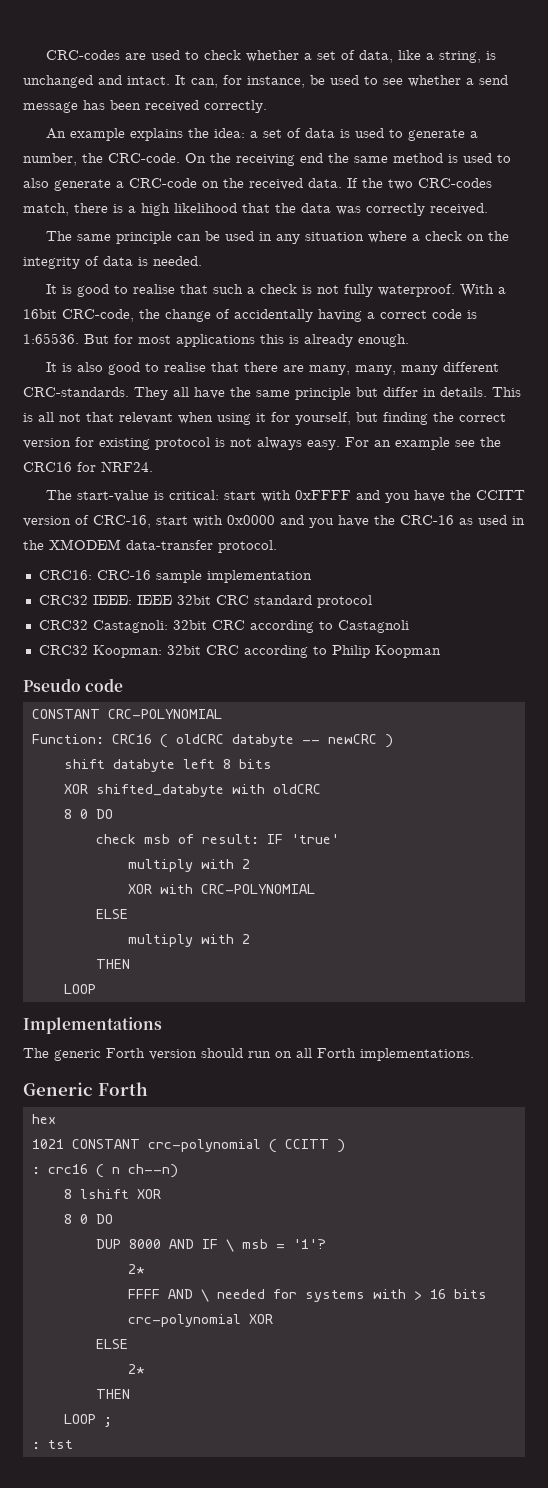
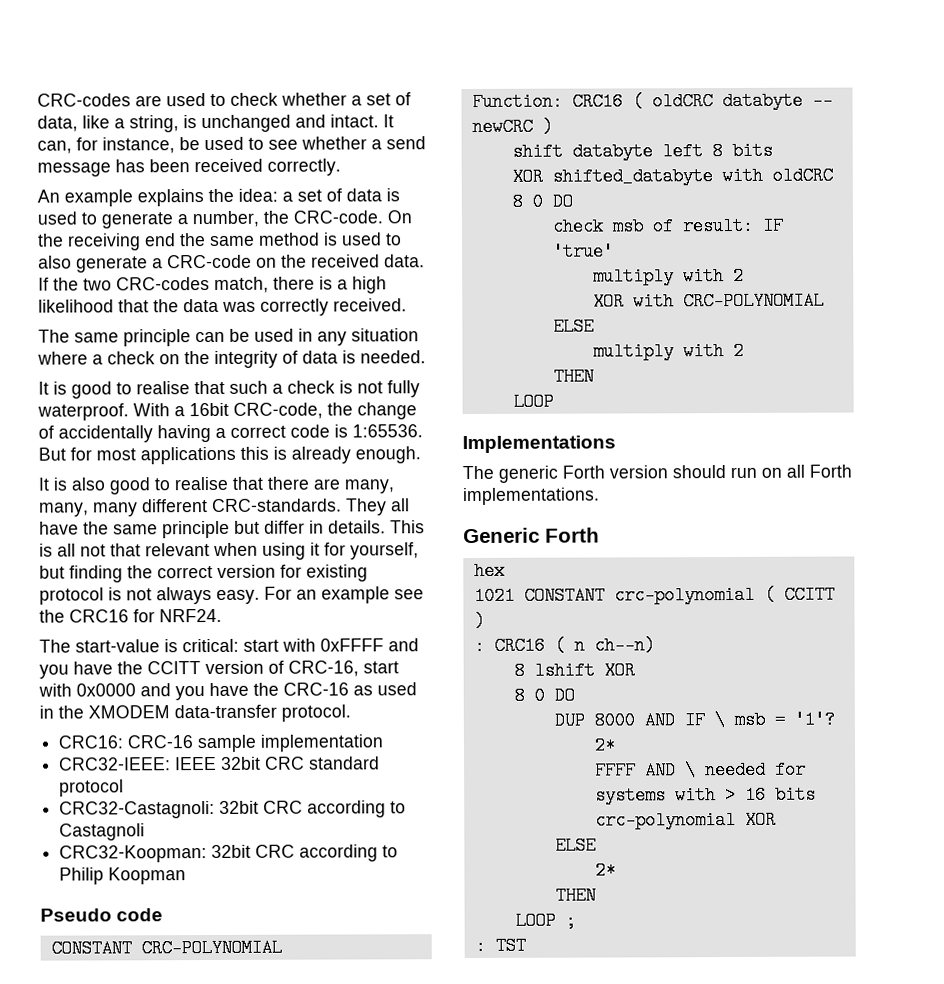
- CRC32 IEEE: IEEE 32bit CRC standard protocol
+ CRC32-IEEE: IEEE 32bit CRC standard protocol
- CRC32 Castagnoli: 32bit CRC according to Castagnoli
+ CRC32-Castagnoli: 32bit CRC according to Castagnoli
- CRC32 Koopman: 32bit CRC according to Philip Koopman
+ CRC32-Koopman: 32bit CRC according to Philip Koopman
- : crc16 ( n ch--n)
+ : CRC16 ( n ch--n)
- : tst
+ : TST

